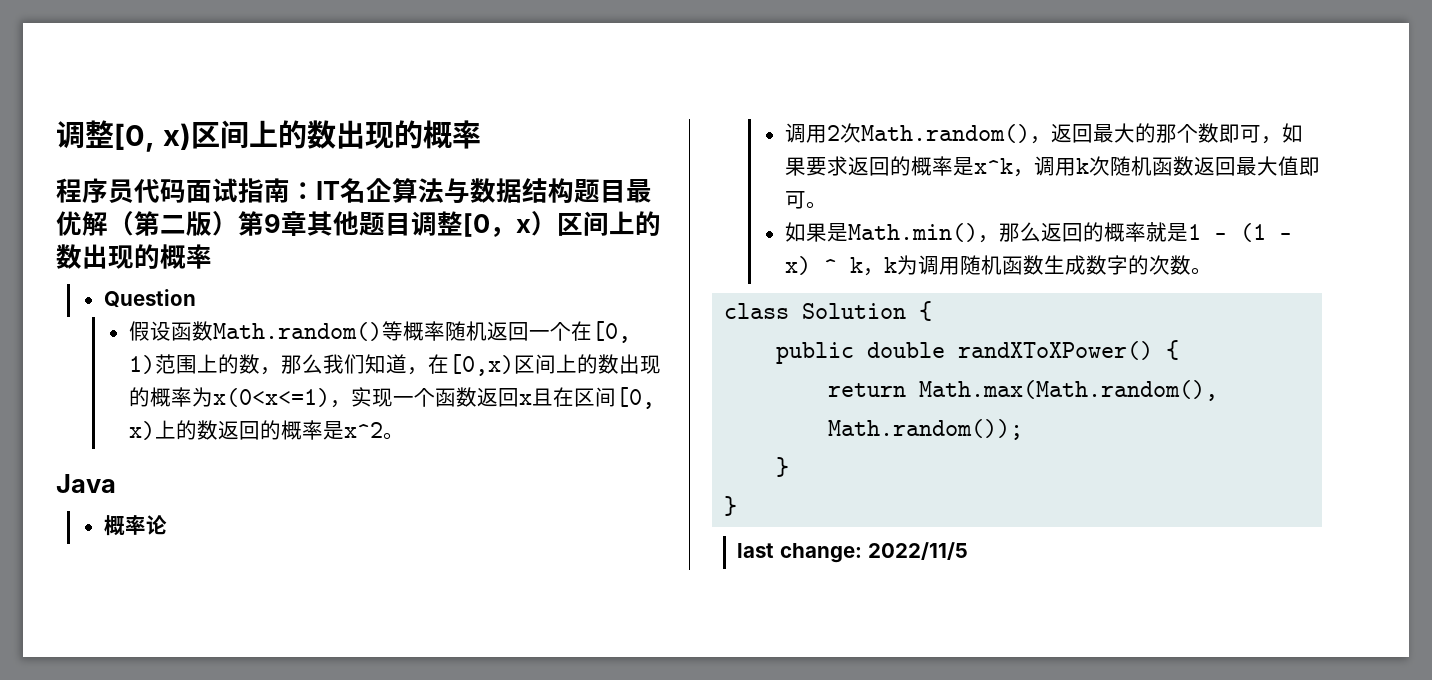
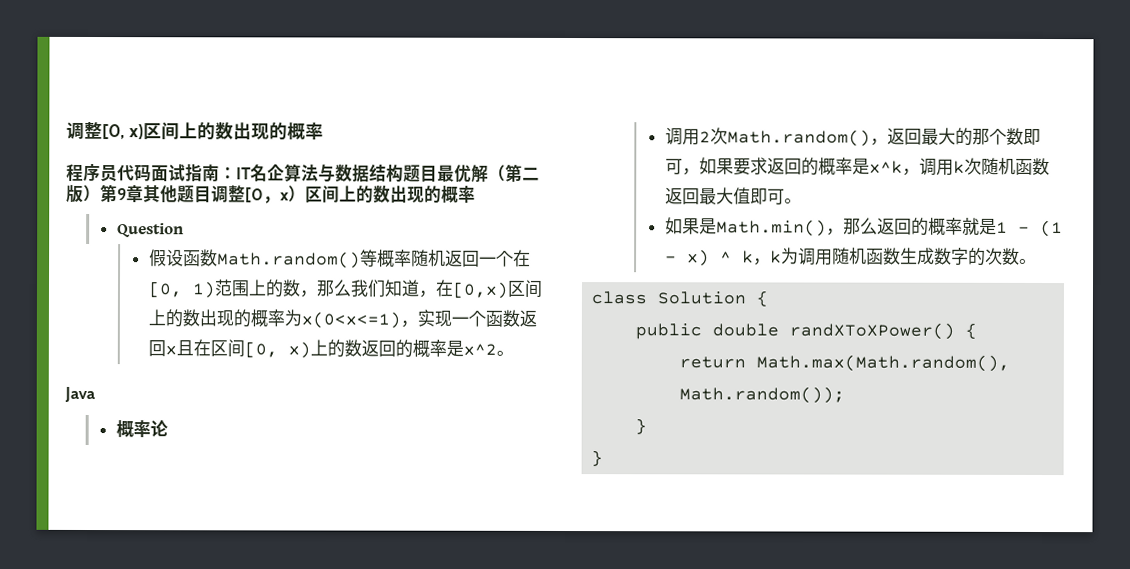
- last change: 2022/11/5

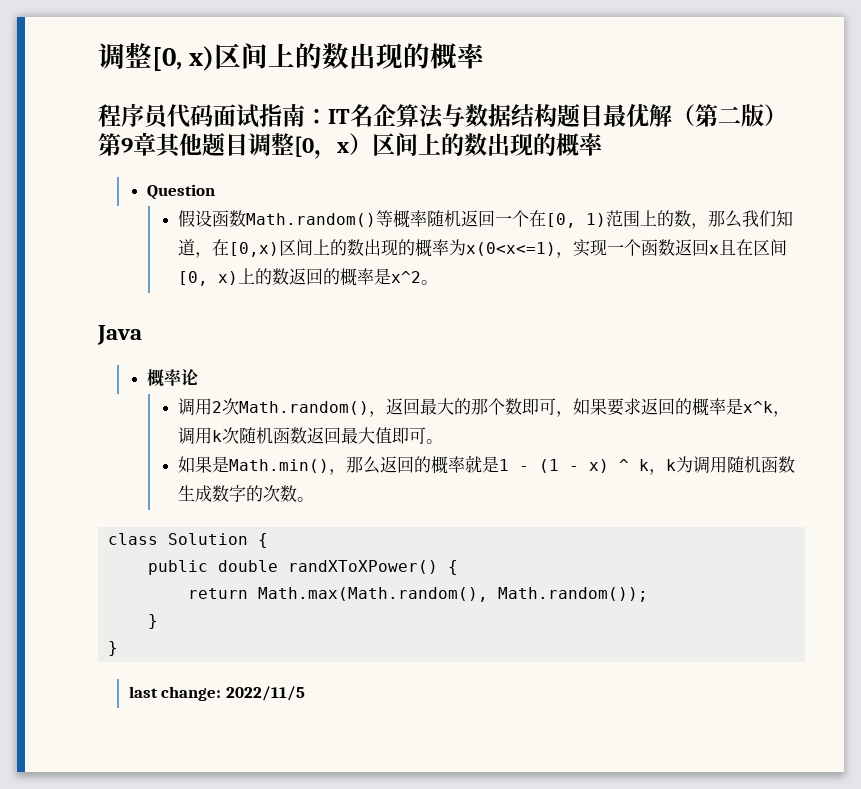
+ last change: 2022/11/5

